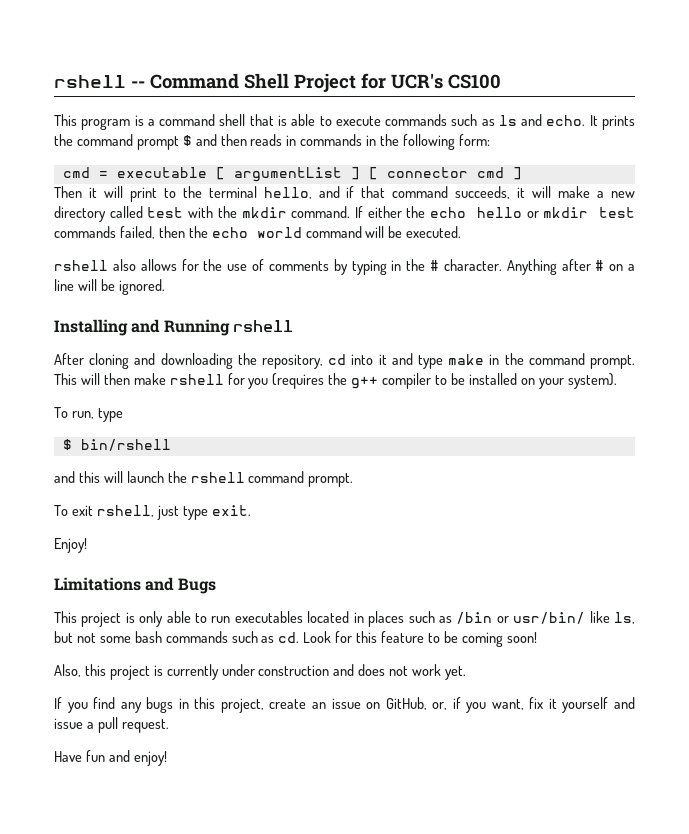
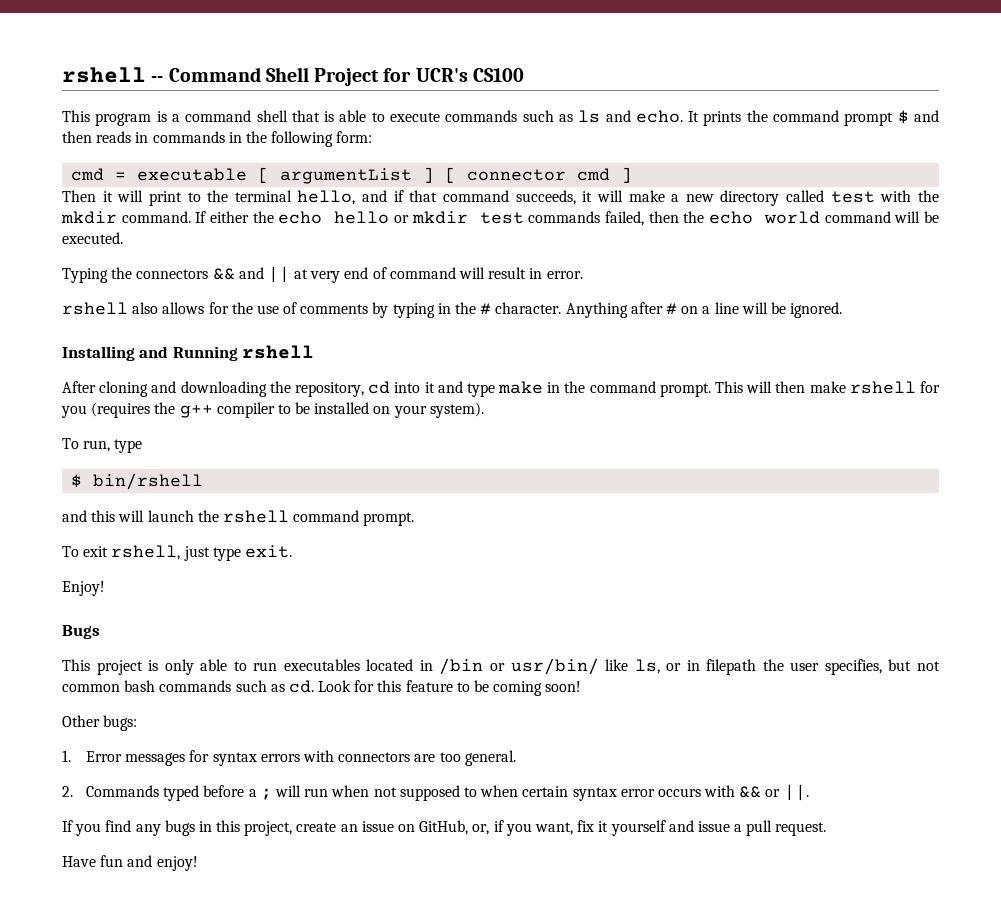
+ Typing the connectors && and || at very end of command will result in error.
- Limitations and Bugs
+ Bugs
- This project is only able to run executables located in places such as /bin or usr/bin/ like ls, but not some bash commands such as cd.
+ This project is only able to run executables located in /bin or usr/bin/ like ls, or in filepath the user specifies, but not common bash commands such as cd.
- Also, this project is currently under construction and does not work yet.
+ Other bugs:
+ 1. Error messages for syntax errors with connectors are too general.
+ 2. Commands typed before a ; will run when not supposed to when certain syntax error occurs with && or ||.

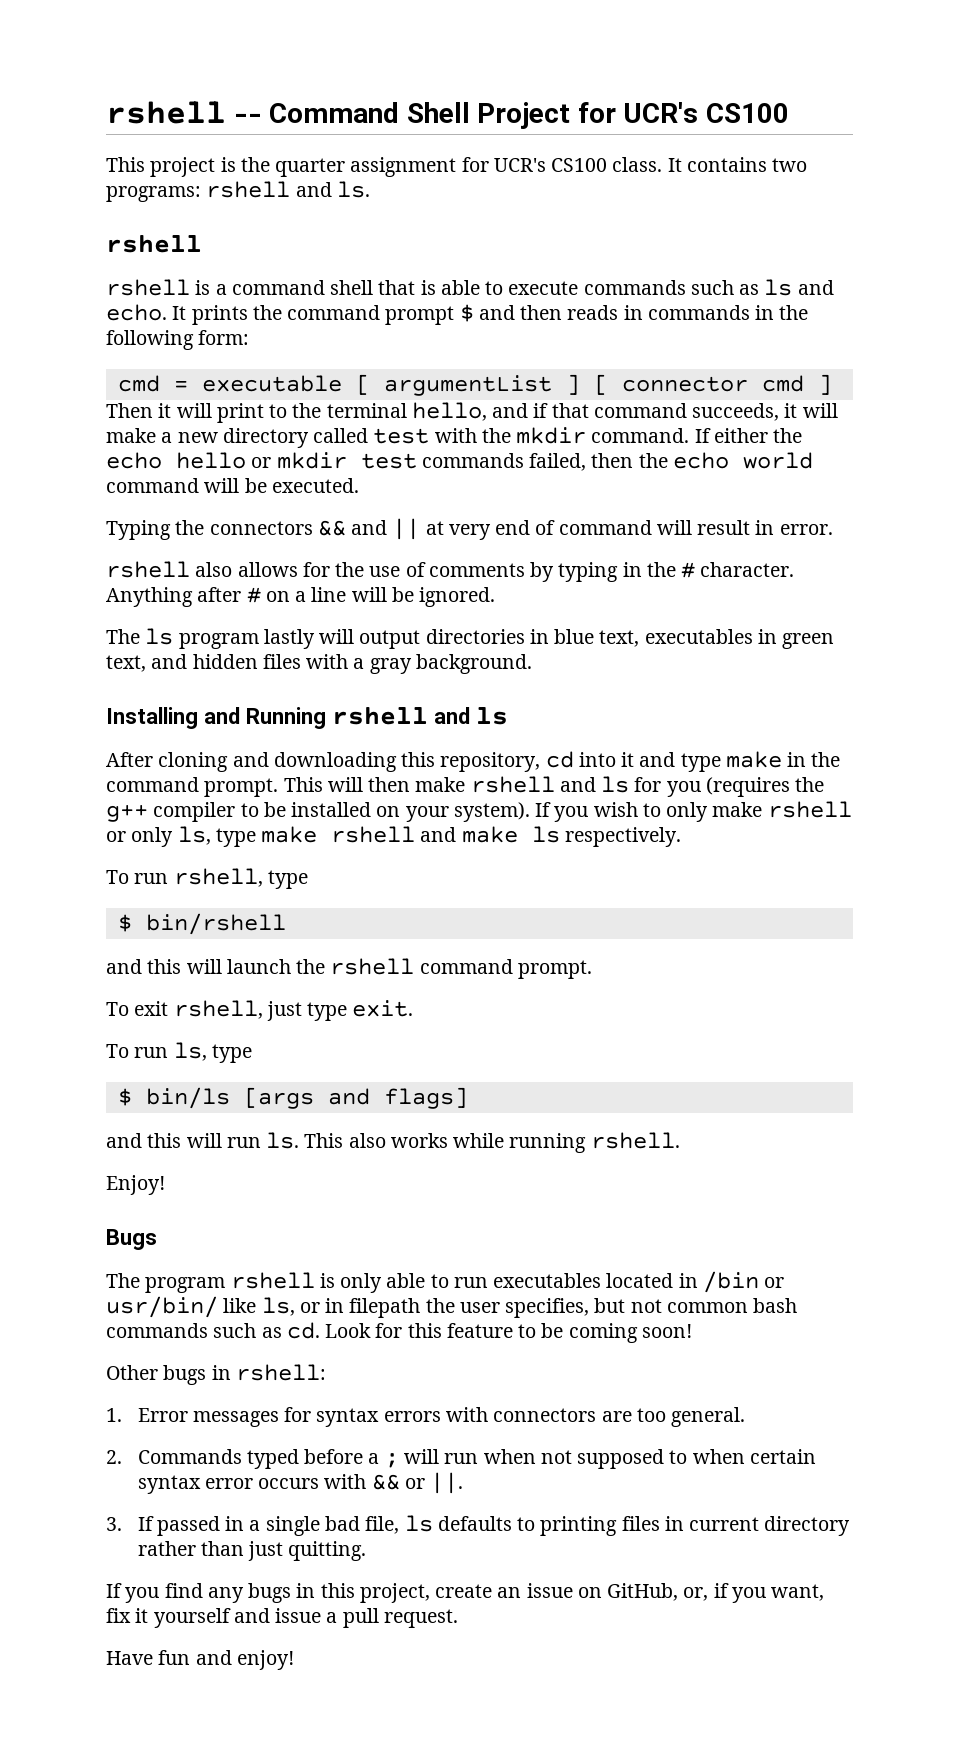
- This program is a command shell that is able to execute commands such as ls and echo.
+ This project is the quarter assignment for UCR's CS100 class. It contains two programs: rshell and ls.
+ rshell
+ rshell is a command shell that is able to execute commands such as ls and echo.
+ The ls program lastly will output directories in blue text, executables in green text, and hidden files with a gray background.
- Installing and Running rshell
+ Installing and Running rshell and ls
- After cloning and downloading the repository, cd into it and type make in the command prompt.
+ After cloning and downloading this repository, cd into it and type make in the command prompt.
- This will then make rshell for you (requires the g++ compiler to be installed on your system).
- To run, type
+ This will then make rshell and ls for you (requires the g++ compiler to be installed on your system). If you wish to only make rshell or only ls, type make rshell and make ls respectively.
+ To run rshell, type
+ To run ls, type
+ $ bin/ls [args and flags]
+ and this will run ls. This also works while running rshell.
- This project is only able to run executables located in /bin or usr/bin/ like ls, or in filepath the user specifies, but not common bash commands such as cd.
+ The program rshell is only able to run executables located in /bin or usr/bin/ like ls, or in filepath the user specifies, but not common bash commands such as cd.
- Other bugs:
+ Other bugs in rshell:
+ 3. If passed in a single bad file, ls defaults to printing files in current directory rather than just quitting.

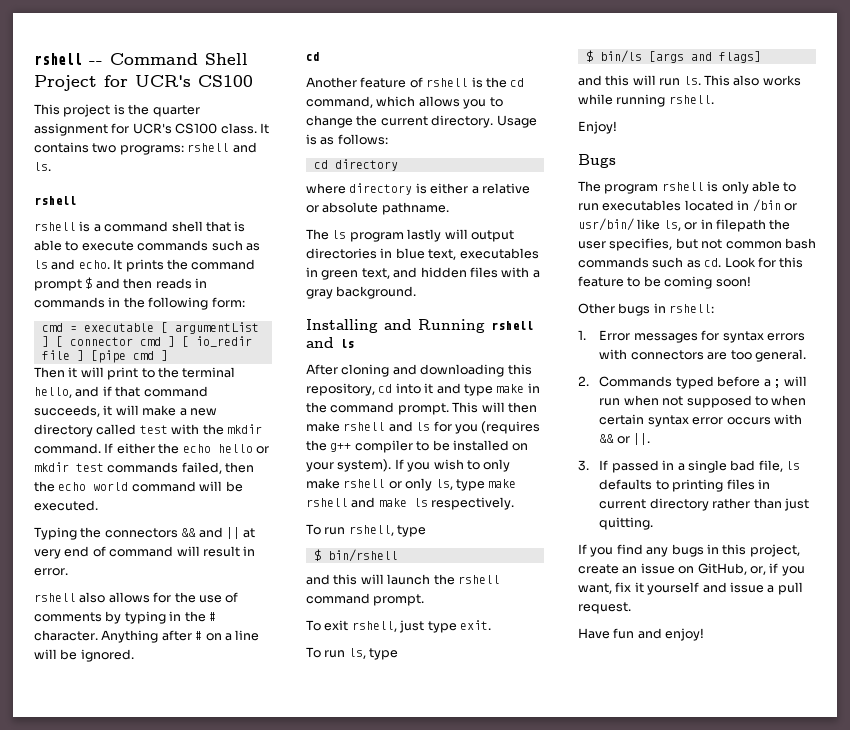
- cmd = executable [ argumentList ] [ connector cmd ]
+ cmd = executable [ argumentList ] [ connector cmd ] [ io_redir file ] [pipe cmd ]
  Anything after # on a line will be ignored.
+ cd
+ Another feature of rshell is the cd command, which allows you to change the current directory. Usage is as follows:
+ cd directory
+ where directory is either a relative or absolute pathname.

